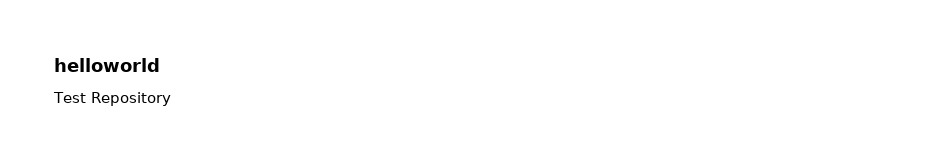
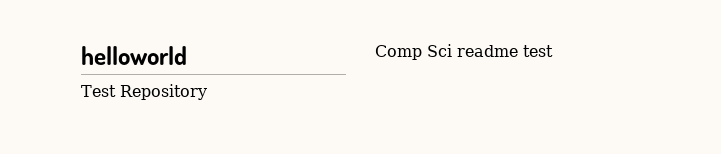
+ Comp Sci readme test

